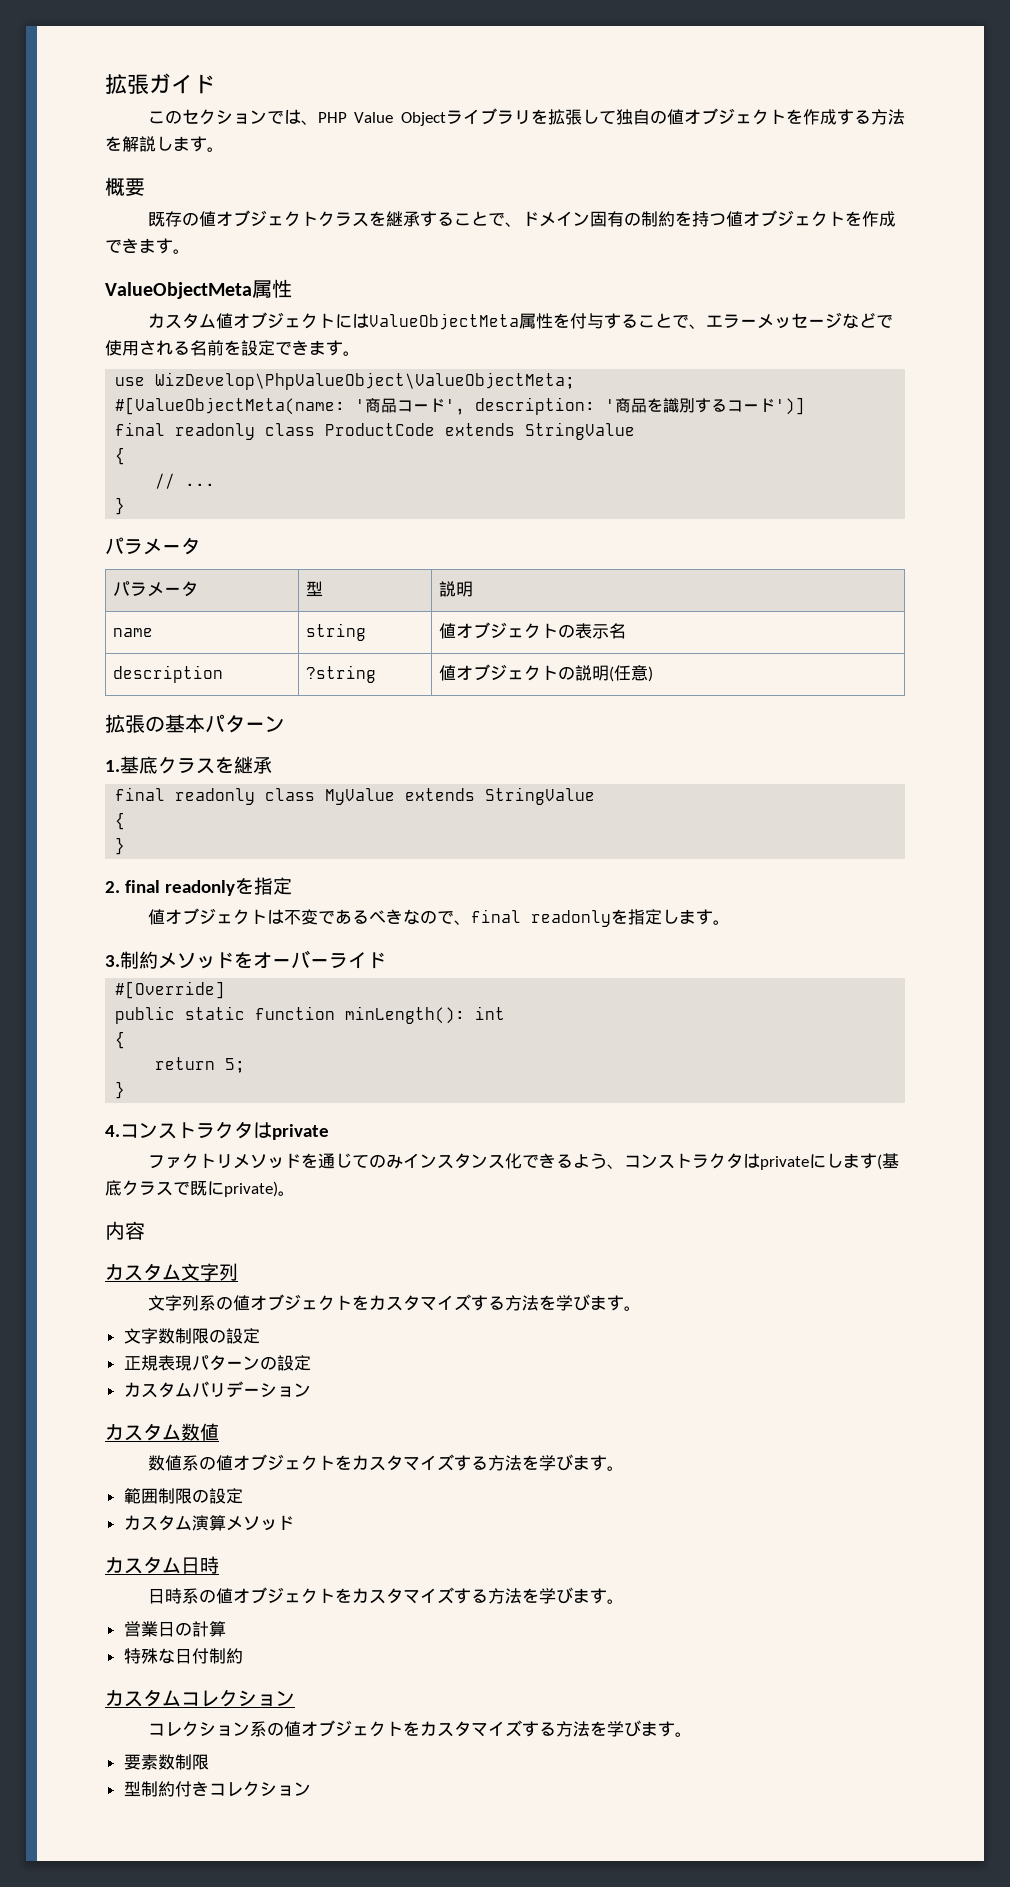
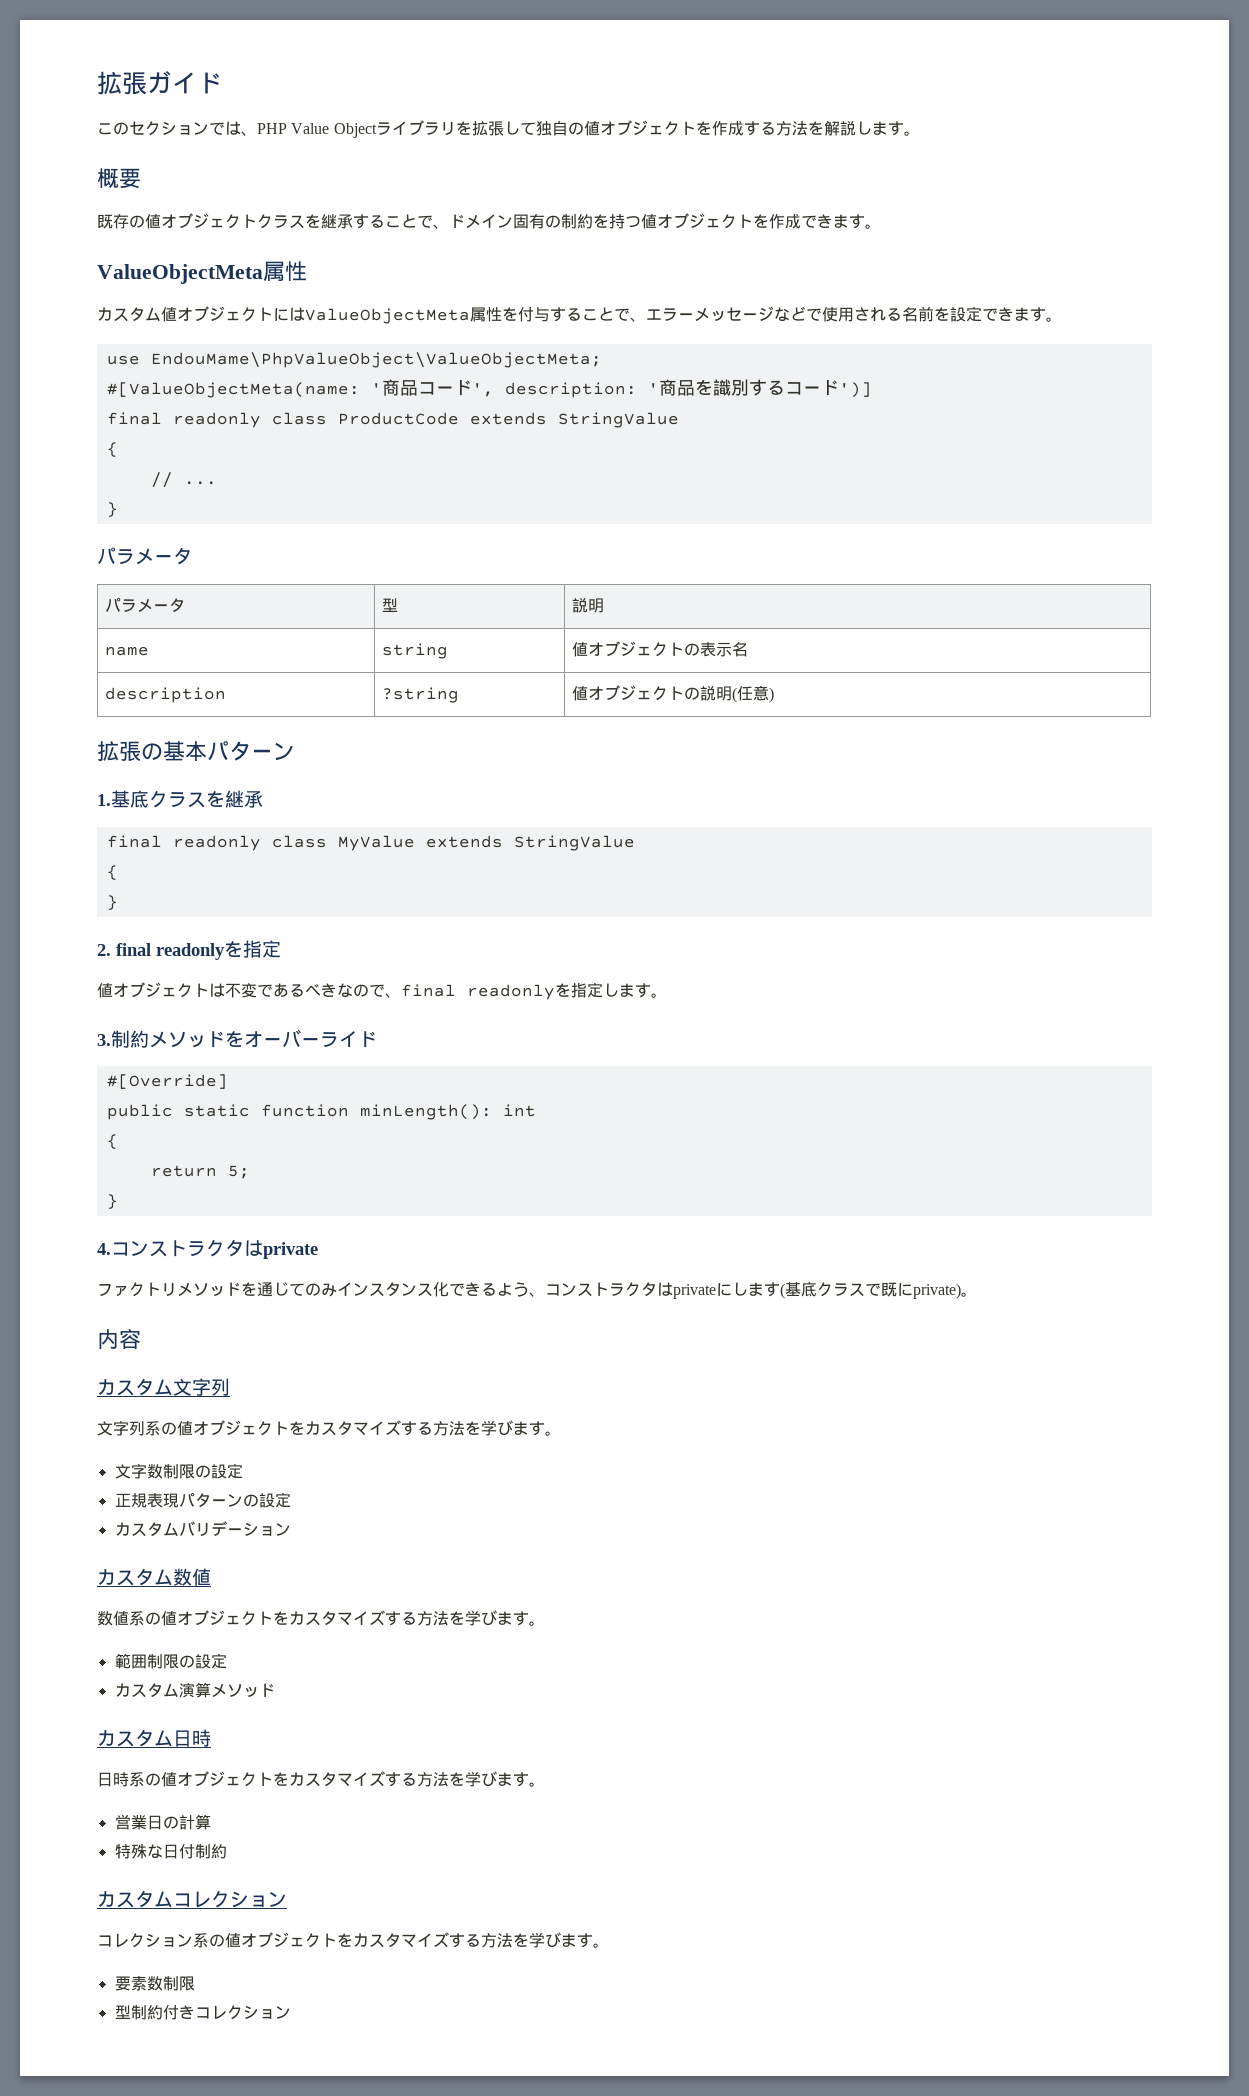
- use WizDevelop\PhpValueObject\ValueObjectMeta;
+ use EndouMame\PhpValueObject\ValueObjectMeta;

